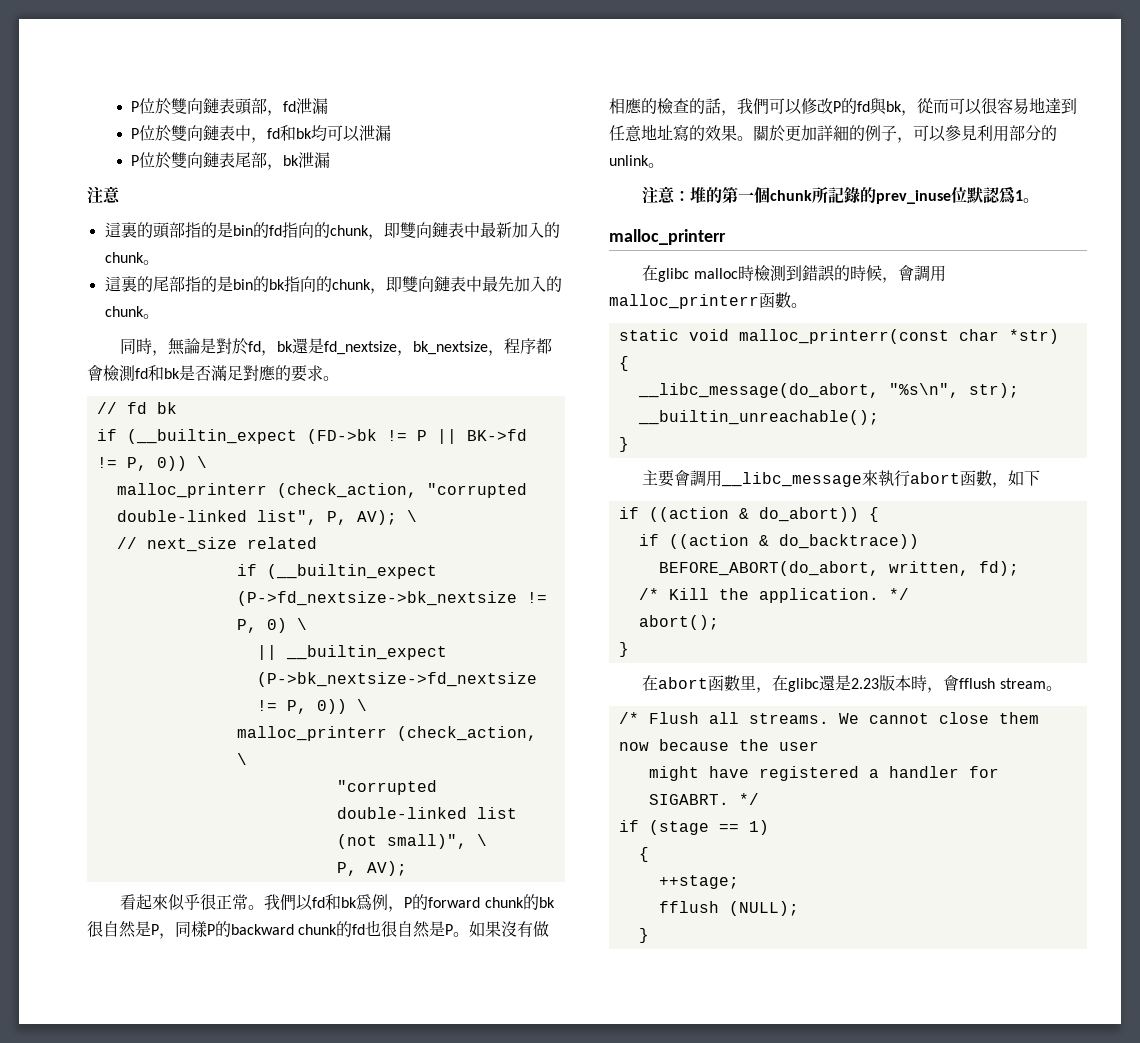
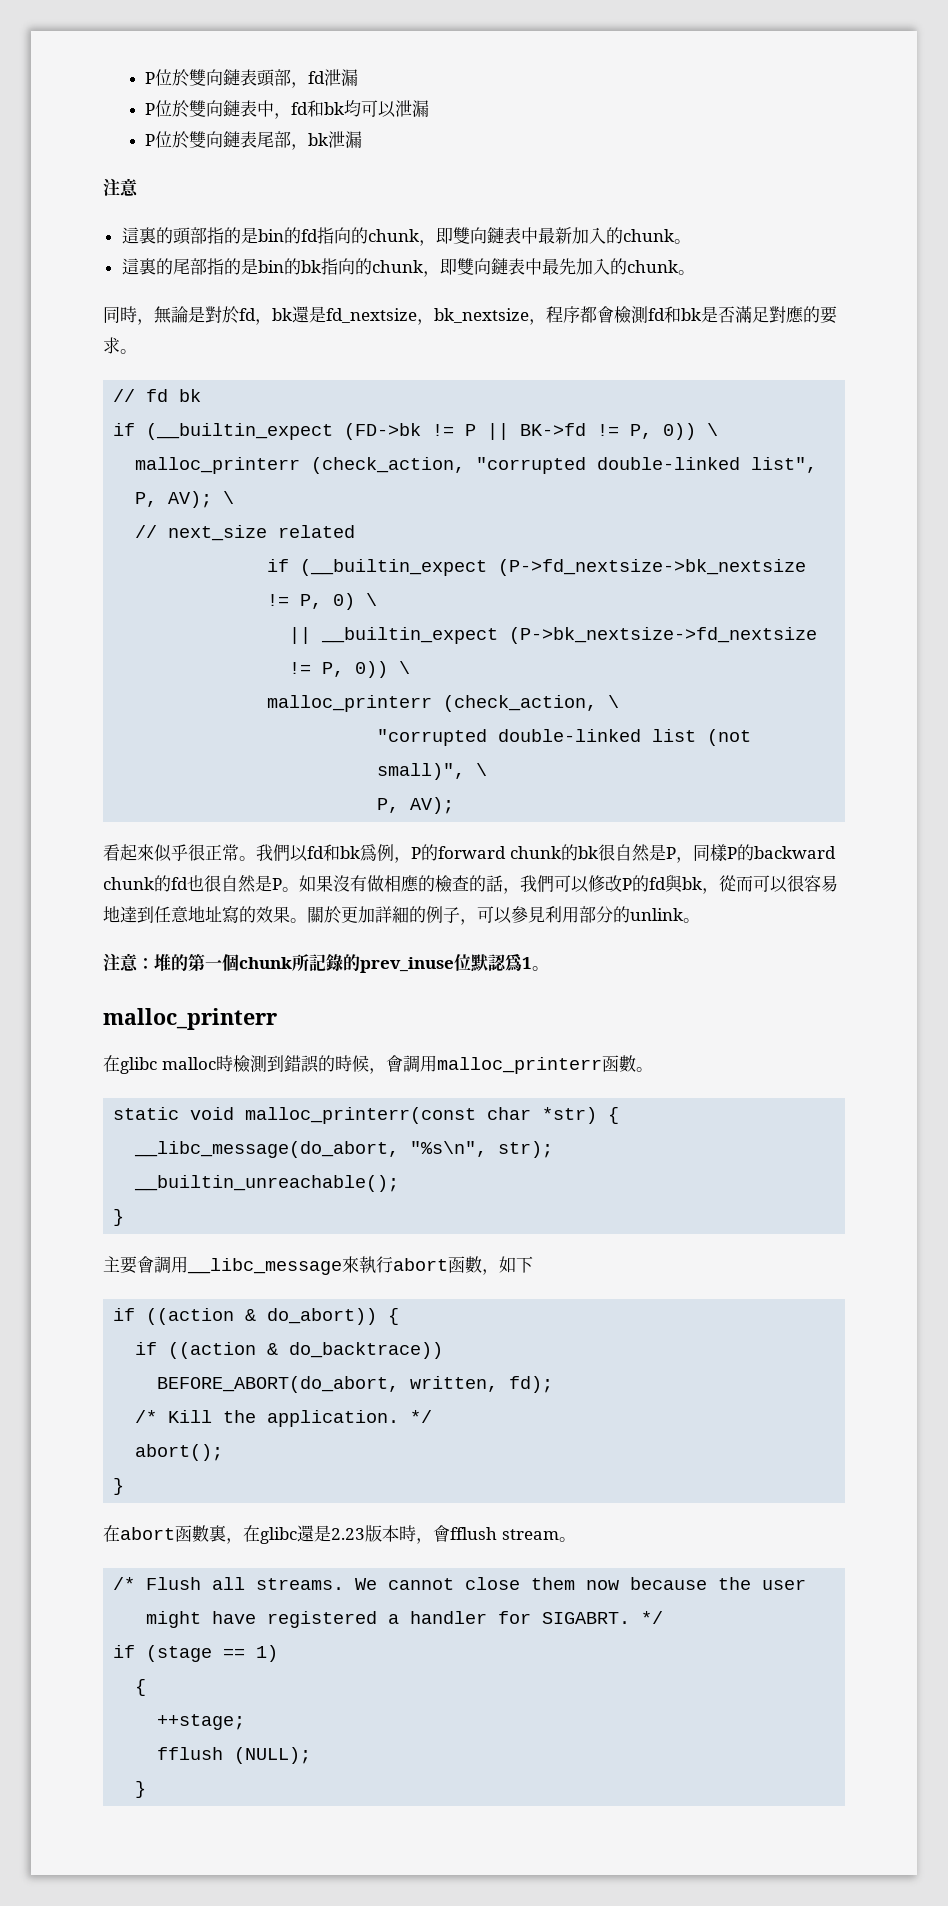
- 在abort函數里，在glibc還是2.23版本時，會fflush stream。
+ 在abort函數裏，在glibc還是2.23版本時，會fflush stream。

